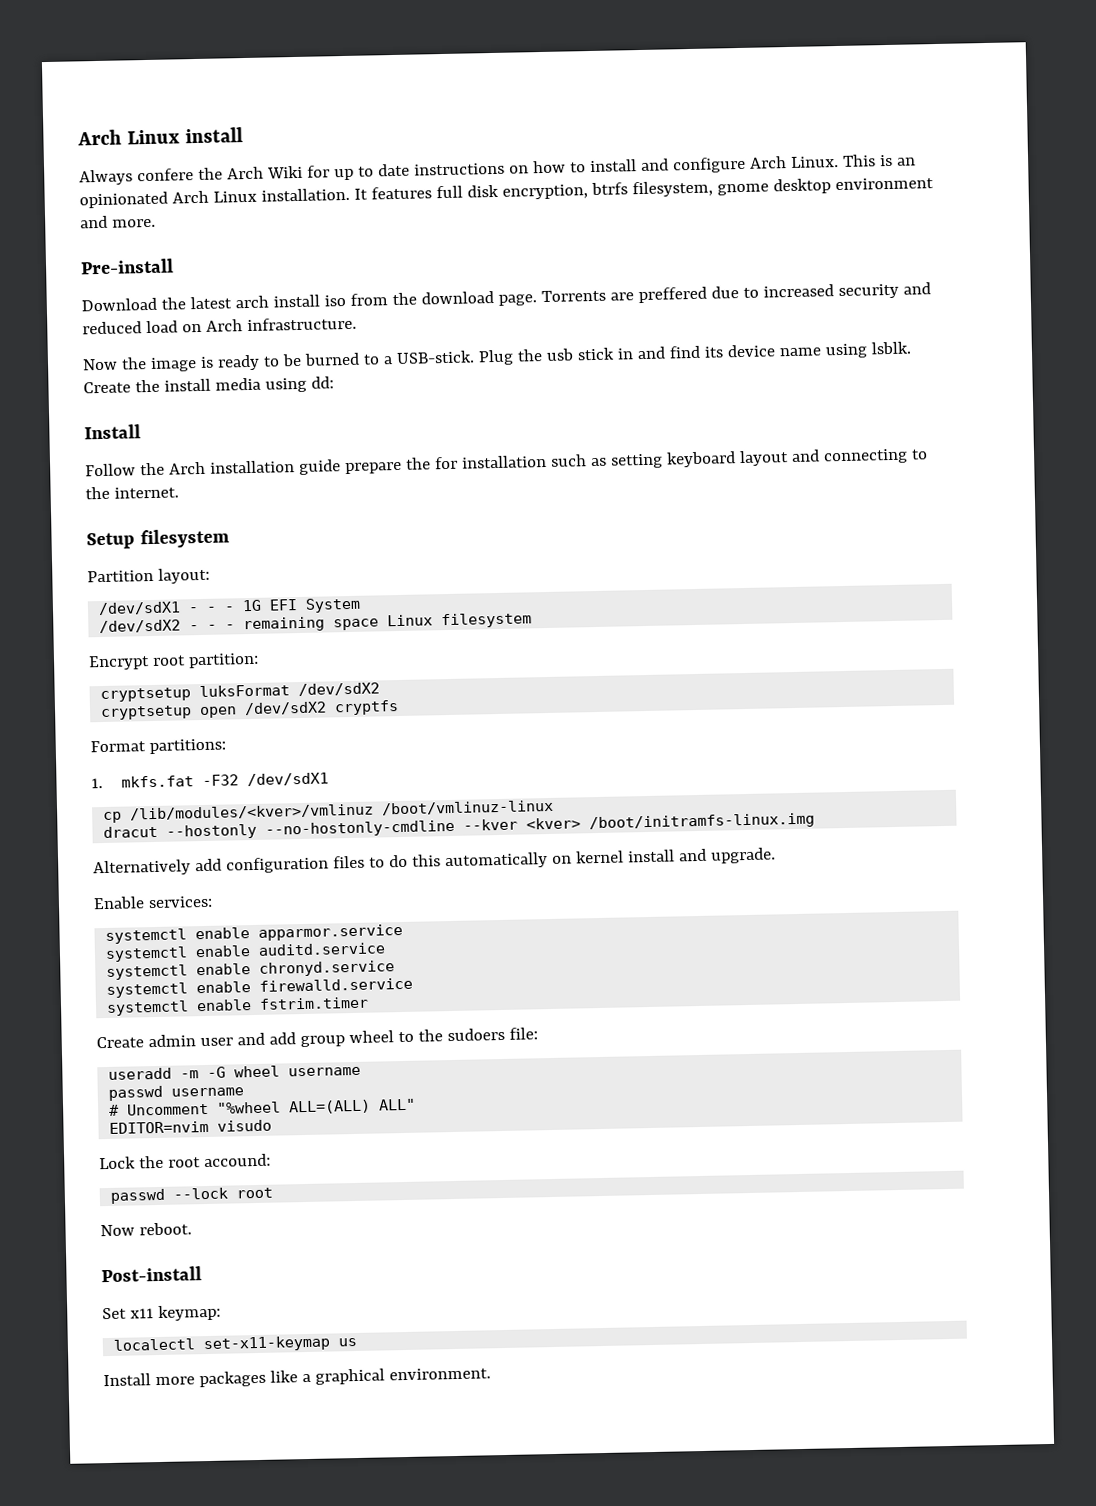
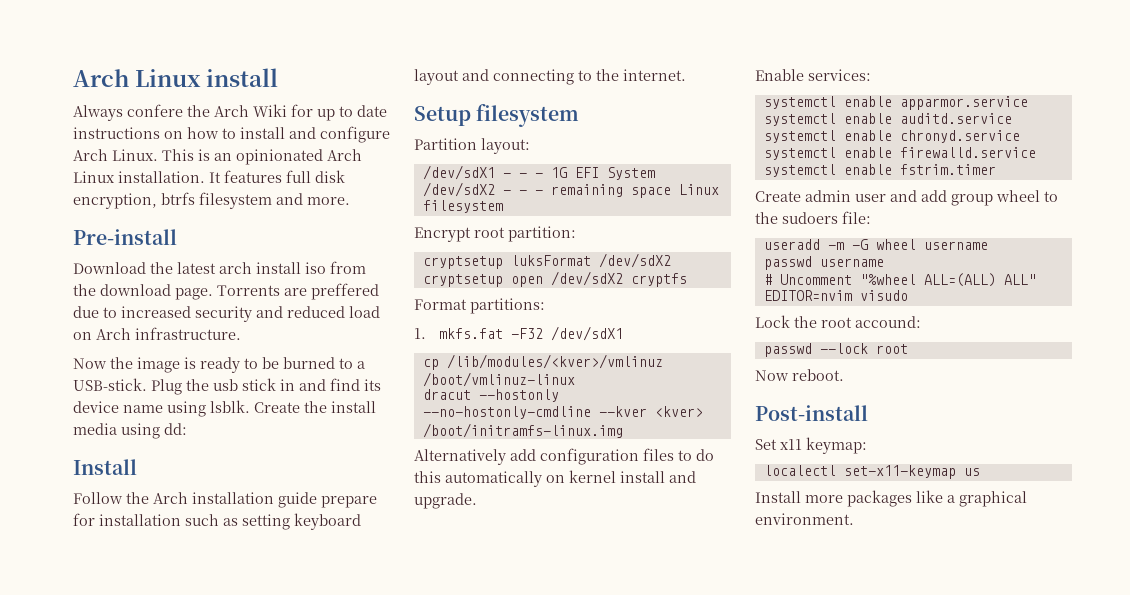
- It features full disk encryption, btrfs filesystem, gnome desktop environment and more.
+ It features full disk encryption, btrfs filesystem and more.
- Follow the Arch installation guide prepare the for installation such as setting keyboard layout and connecting to the internet.
+ Follow the Arch installation guide prepare for installation such as setting keyboard layout and connecting to the internet.

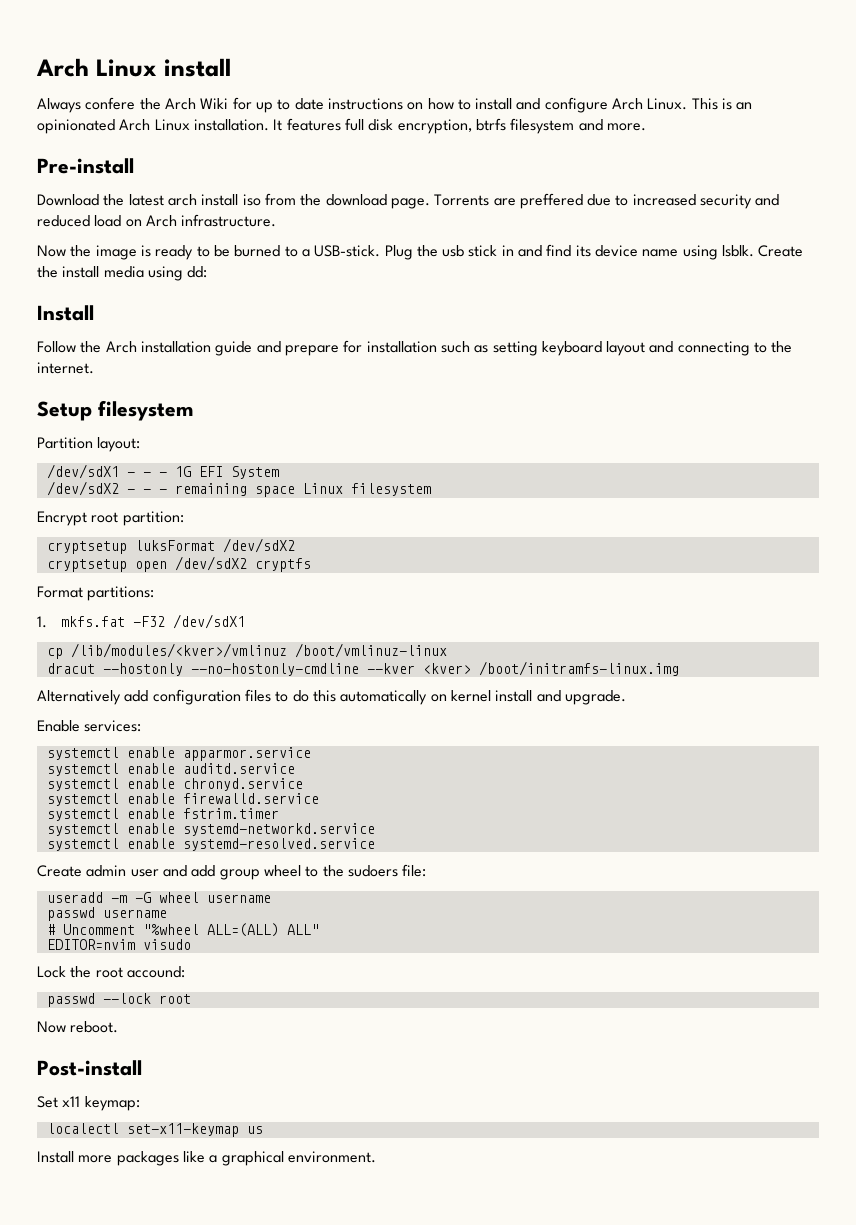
- Follow the Arch installation guide prepare for installation such as setting keyboard layout and connecting to the internet.
+ Follow the Arch installation guide and prepare for installation such as setting keyboard layout and connecting to the internet.
+ systemctl enable systemd-networkd.service
+ systemctl enable systemd-resolved.service

